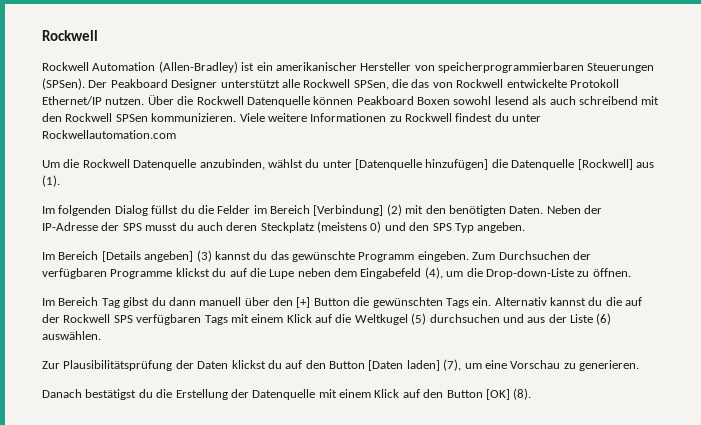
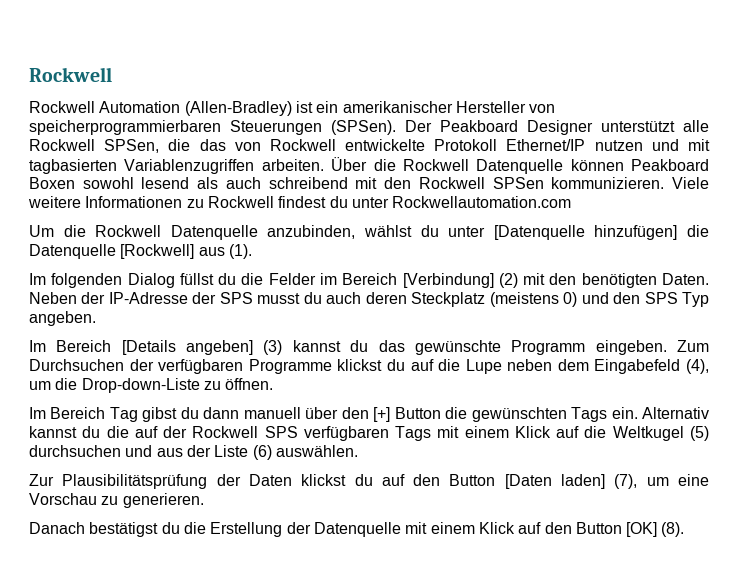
- Der Peakboard Designer unterstützt alle Rockwell SPSen, die das von Rockwell entwickelte Protokoll Ethernet/IP nutzen.
+ Der Peakboard Designer unterstützt alle Rockwell SPSen, die das von Rockwell entwickelte Protokoll Ethernet/IP nutzen und mit tagbasierten Variablenzugriffen arbeiten.

